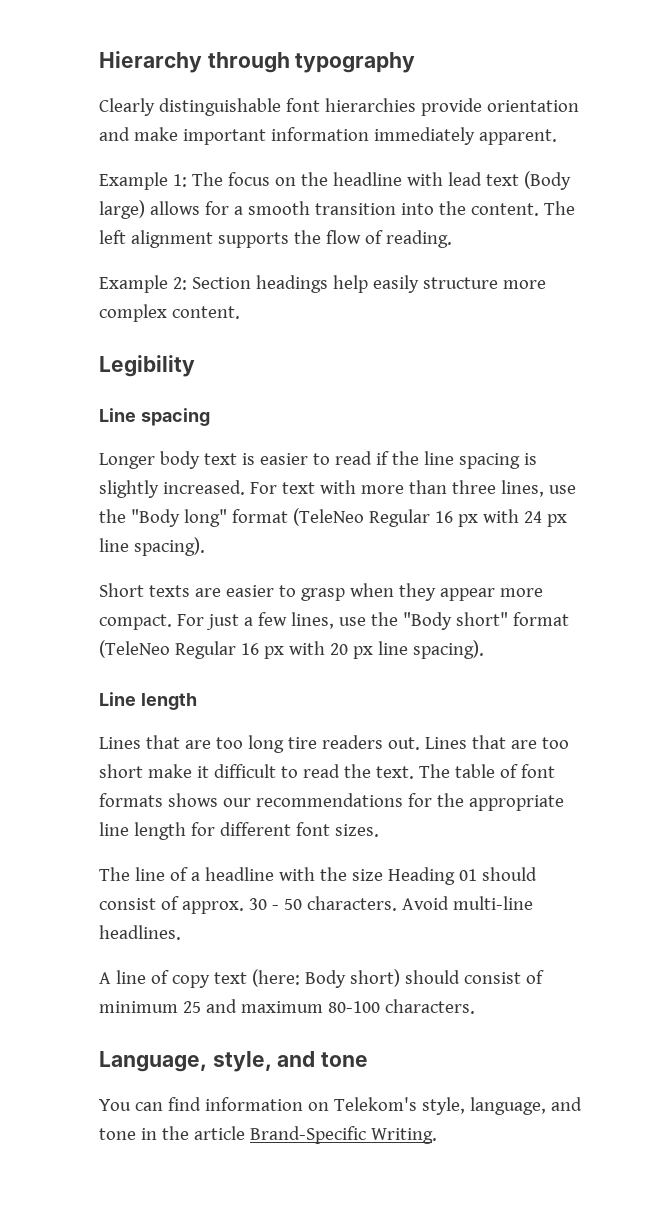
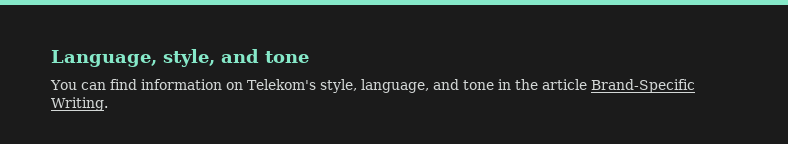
- Hierarchy through typography
- Clearly distinguishable font hierarchies provide orientation and make important information immediately apparent.
- Example 1: The focus on the headline with lead text (Body large) allows for a smooth transition into the content. The left alignment supports the flow of reading.
- Example 2: Section headings help easily structure more complex content.
- Legibility
- Line spacing
- Longer body text is easier to read if the line spacing is slightly increased. For text with more than three lines, use the "Body long" format (TeleNeo Regular 16 px with 24 px line spacing).
- Short texts are easier to grasp when they appear more compact. For just a few lines, use the "Body short" format (TeleNeo Regular 16 px with 20 px line spacing).
- Line length
- Lines that are too long tire readers out. Lines that are too short make it difficult to read the text. The table of font formats shows our recommendations for the appropriate line length for different font sizes.
- The line of a headline with the size Heading 01 should consist of approx. 30 - 50 characters. Avoid multi-line headlines.
- A line of copy text (here: Body short) should consist of minimum 25 and maximum 80-100 characters.

